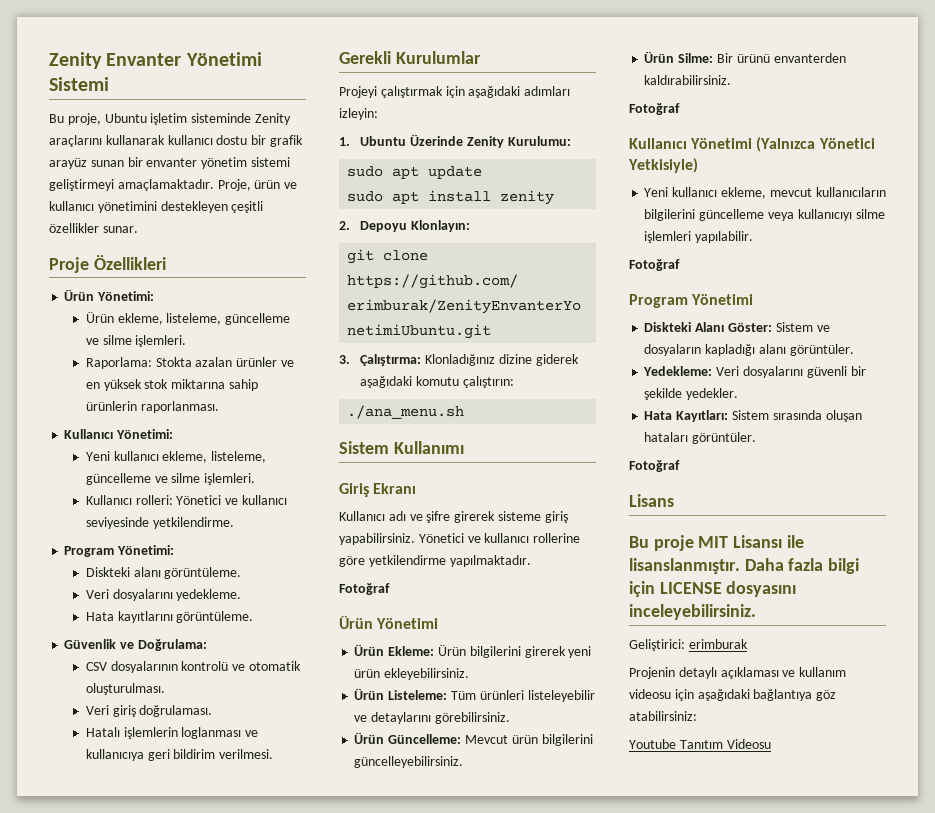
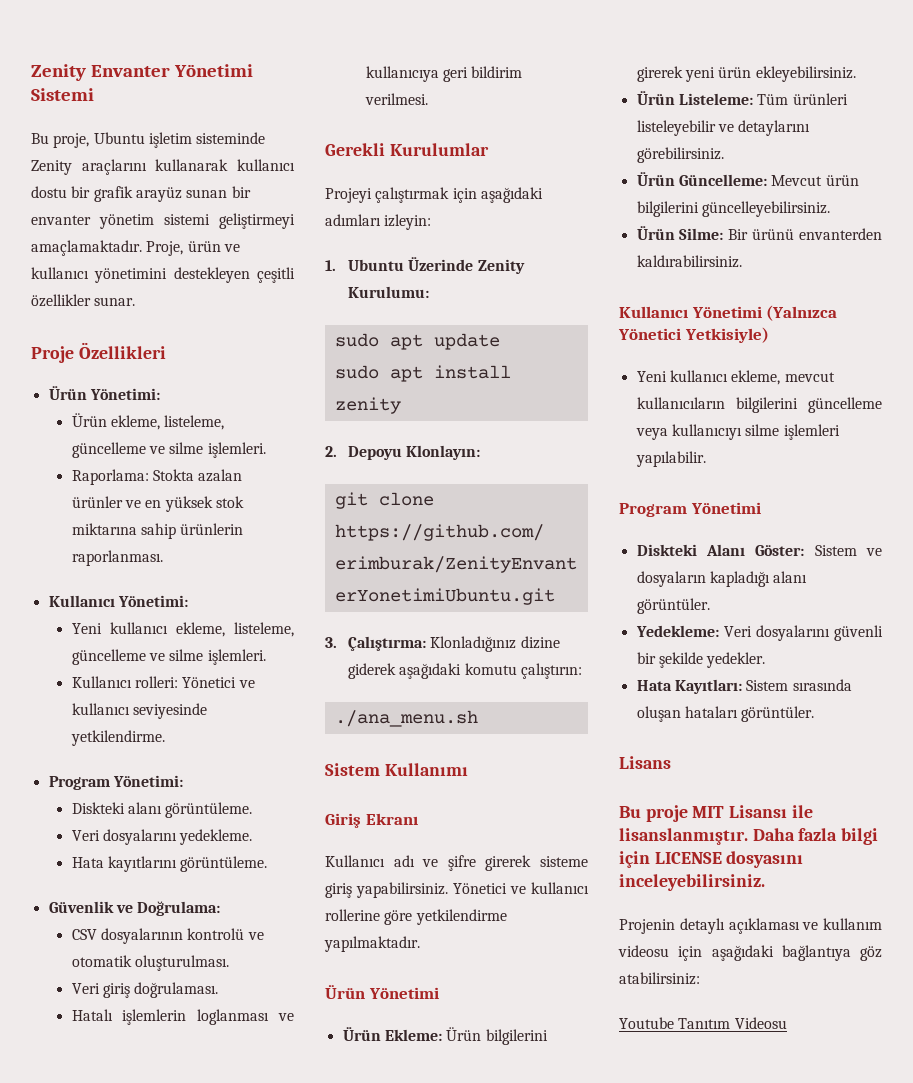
  Yönetici ve kullanıcı rollerine göre yetkilendirme yapılmaktadır.
- Fotoğraf
  Ürün Silme: Bir ürünü envanterden kaldırabilirsiniz.
- Fotoğraf
  Yeni kullanıcı ekleme, mevcut kullanıcıların bilgilerini güncelleme veya kullanıcıyı silme işlemleri yapılabilir.
- Fotoğraf
  Hata Kayıtları: Sistem sırasında oluşan hataları görüntüler.
- Fotoğraf
- Geliştirici: erimburak

